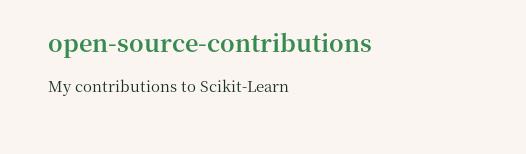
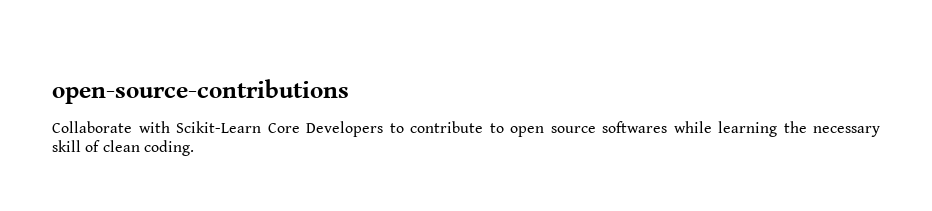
- My contributions to Scikit-Learn
+ Collaborate with Scikit-Learn Core Developers to contribute to open source softwares while learning the necessary skill of clean coding.

